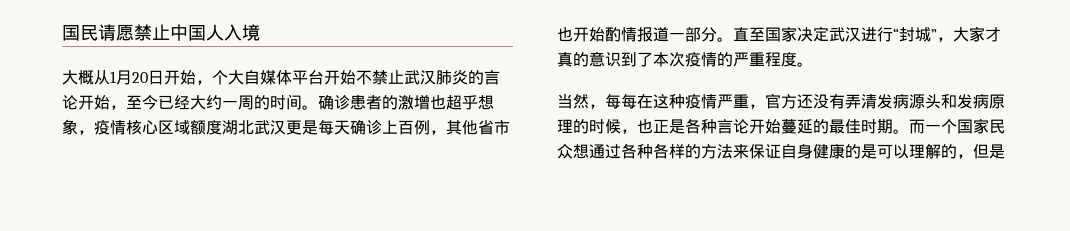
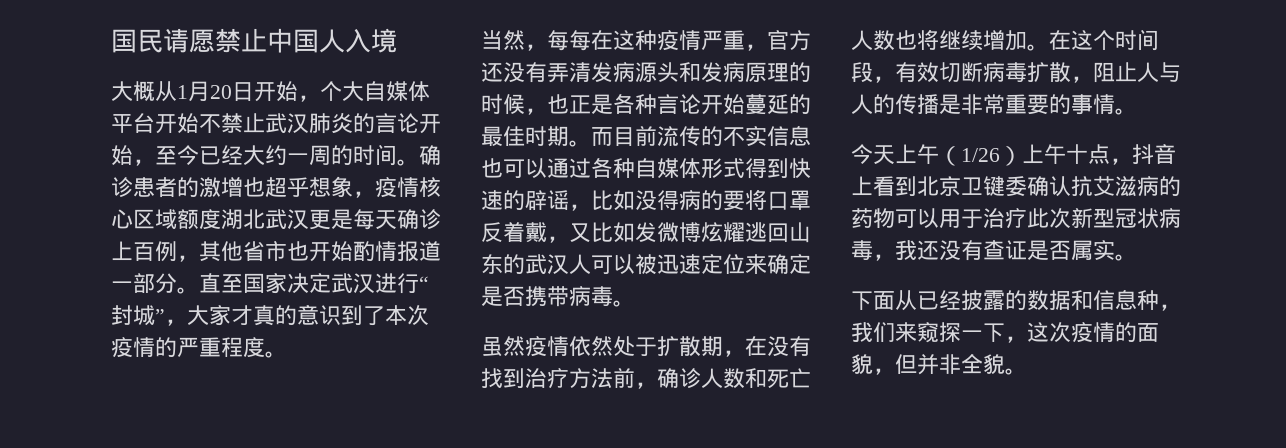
- 而一个国家民众想通过各种各样的方法来保证自身健康的是可以理解的，但是
+ 而目前流传的不实信息也可以通过各种自媒体形式得到快速的辟谣，比如没得病的要将口罩反着戴，又比如发微博炫耀逃回山东的武汉人可以被迅速定位来确定是否携带病毒。
+ 虽然疫情依然处于扩散期，在没有找到治疗方法前，确诊人数和死亡人数也将继续增加。在这个时间段，有效切断病毒扩散，阻止人与人的传播是非常重要的事情。
+ 今天上午（1/26）上午十点，抖音上看到北京卫键委确认抗艾滋病的药物可以用于治疗此次新型冠状病毒，我还没有查证是否属实。
+ 下面从已经披露的数据和信息种，我们来窥探一下，这次疫情的面貌，但并非全貌。

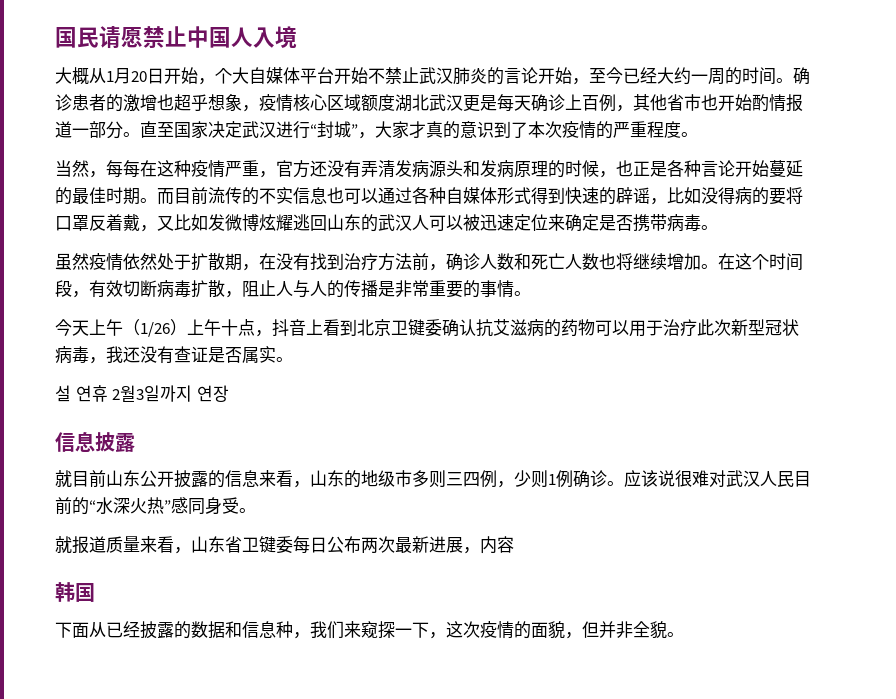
+ 설 연휴 2월3일까지 연장
+ 信息披露
+ 就目前山东公开披露的信息来看，山东的地级市多则三四例，少则1例确诊。应该说很难对武汉人民目前的“水深火热”感同身受。
+ 就报道质量来看，山东省卫键委每日公布两次最新进展，内容
+ 韩国

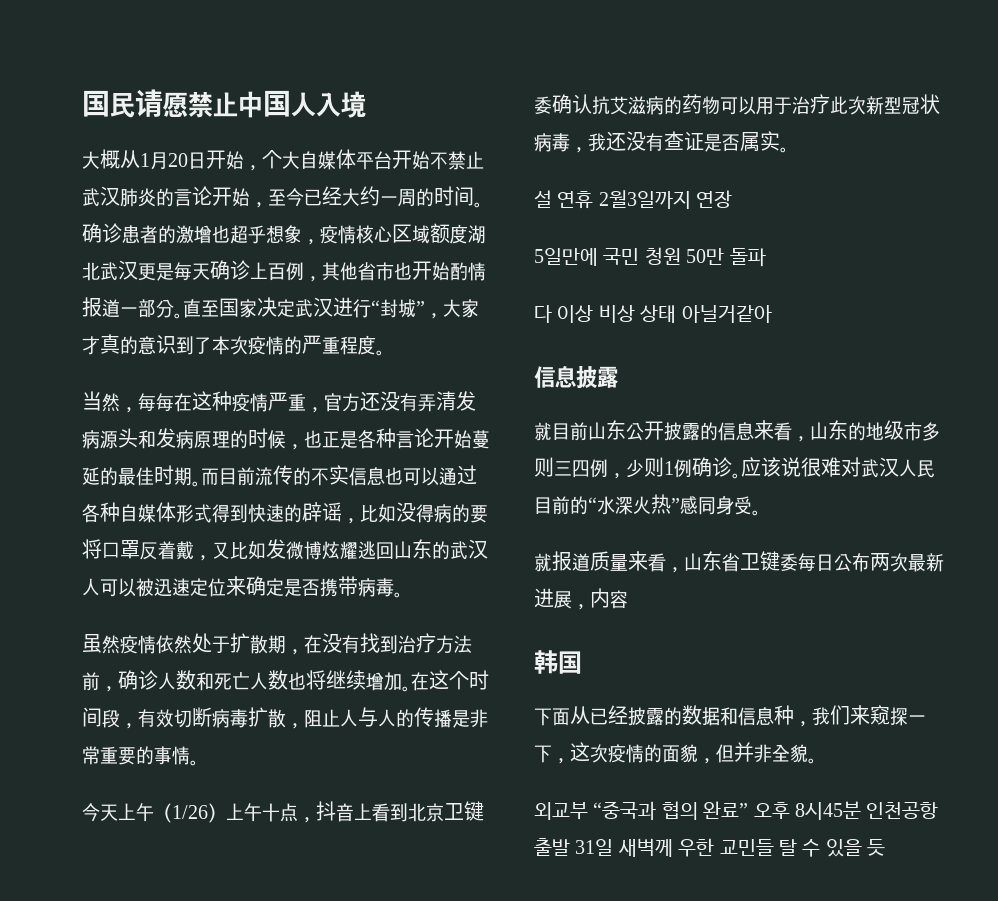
+ 5일만에 국민 청원 50만 돌파
+ 다 이상 비상 상태 아닐거같아
+ 외교부 “중국과 협의 완료” 오후 8시45분 인천공항 출발 31일 새벽께 우한 교민들 탈 수 있을 듯

